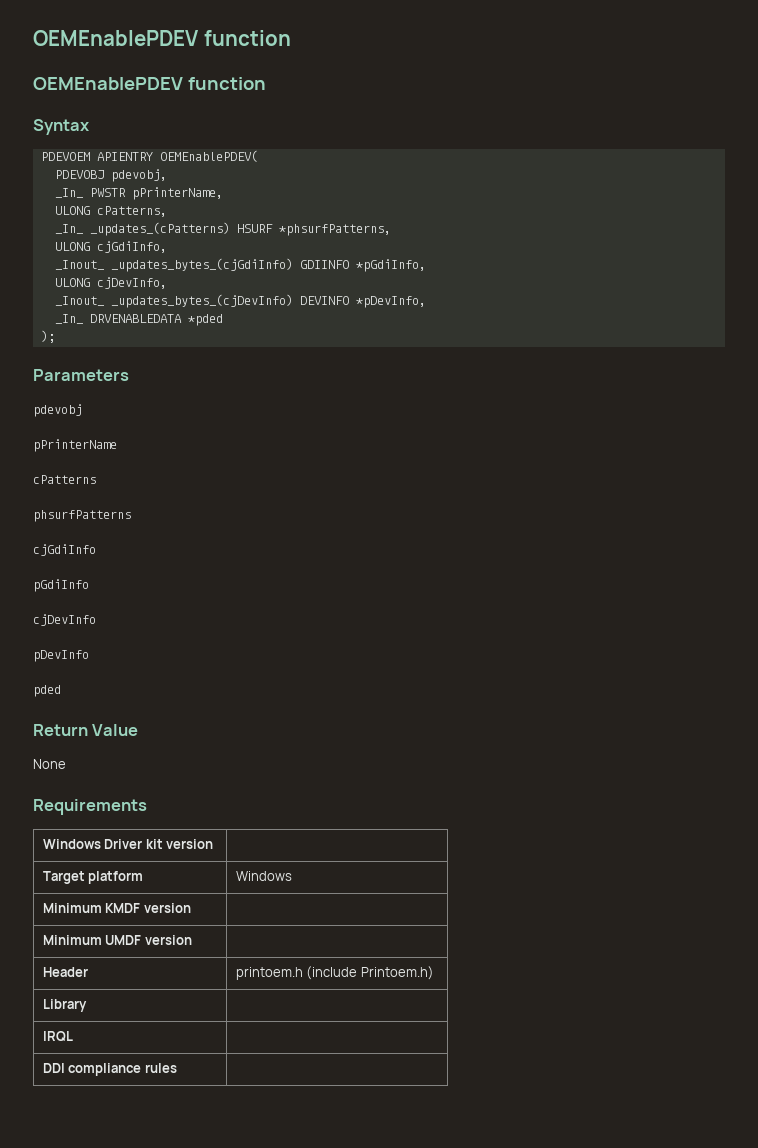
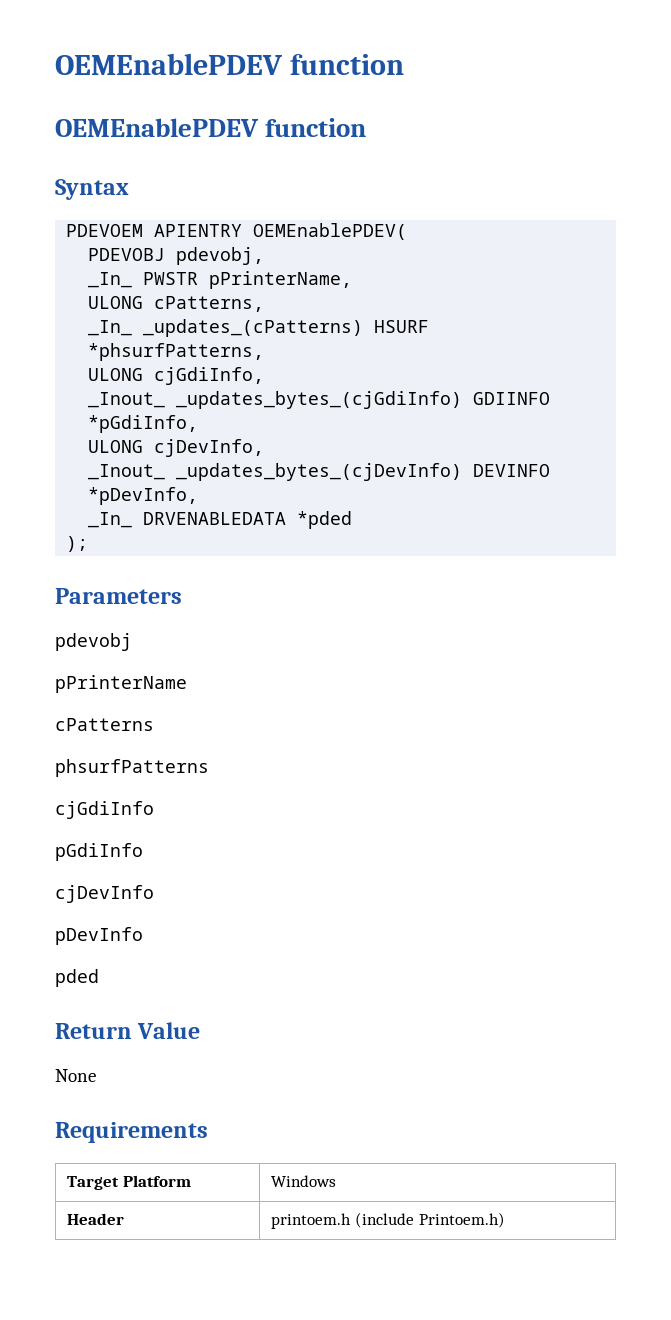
- Windows Driver kit version |
- Target platform | Windows
- Minimum KMDF version |
- Minimum UMDF version |
+ Target Platform | Windows
- Library |
- IRQL |
- DDI compliance rules |

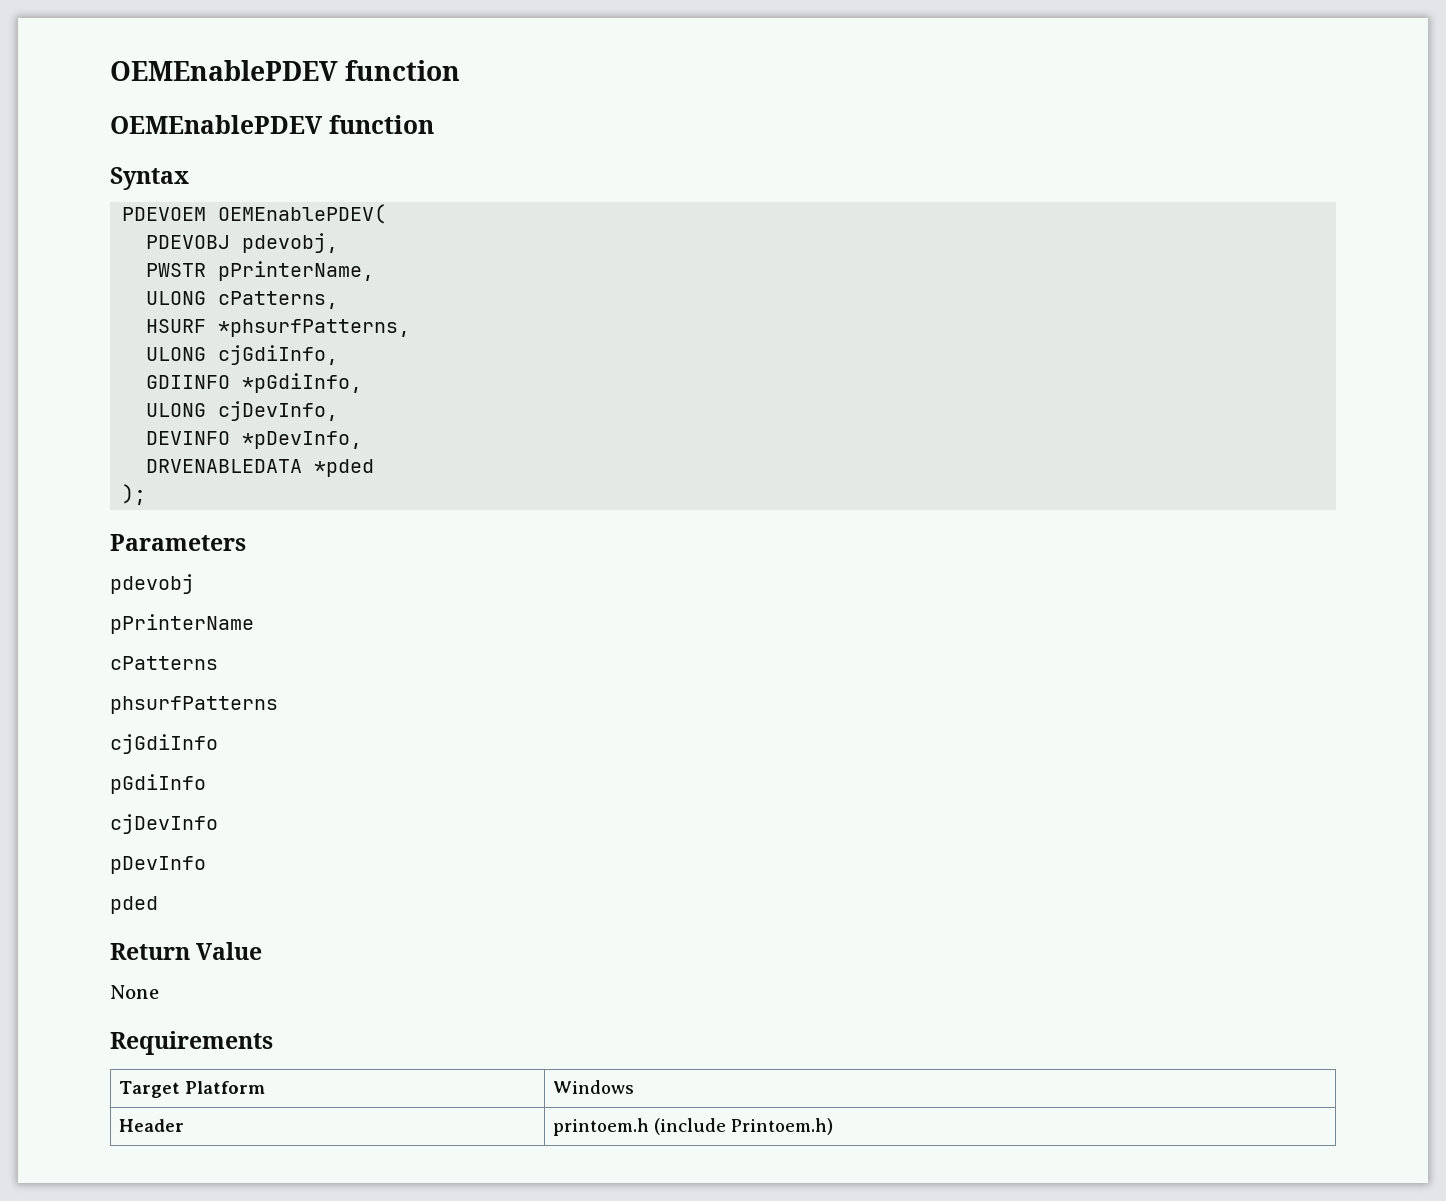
- PDEVOEM APIENTRY OEMEnablePDEV(
+ PDEVOEM OEMEnablePDEV(
- _In_ PWSTR pPrinterName,
+ PWSTR pPrinterName,
- _In_ _updates_(cPatterns) HSURF *phsurfPatterns,
+ HSURF *phsurfPatterns,
- _Inout_ _updates_bytes_(cjGdiInfo) GDIINFO *pGdiInfo,
+ GDIINFO *pGdiInfo,
- _Inout_ _updates_bytes_(cjDevInfo) DEVINFO *pDevInfo,
+ DEVINFO *pDevInfo,
- _In_ DRVENABLEDATA *pded
+ DRVENABLEDATA *pded

